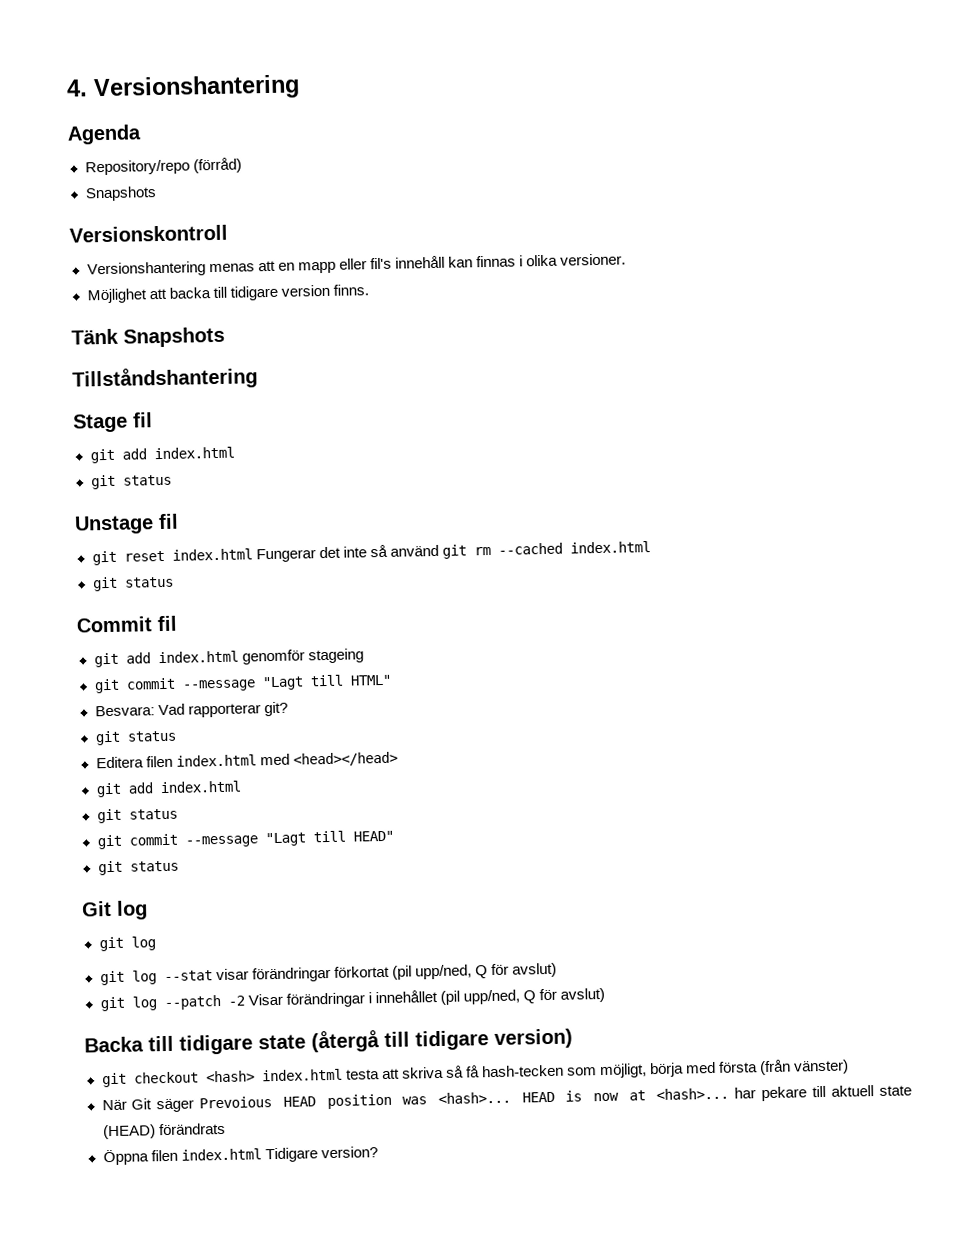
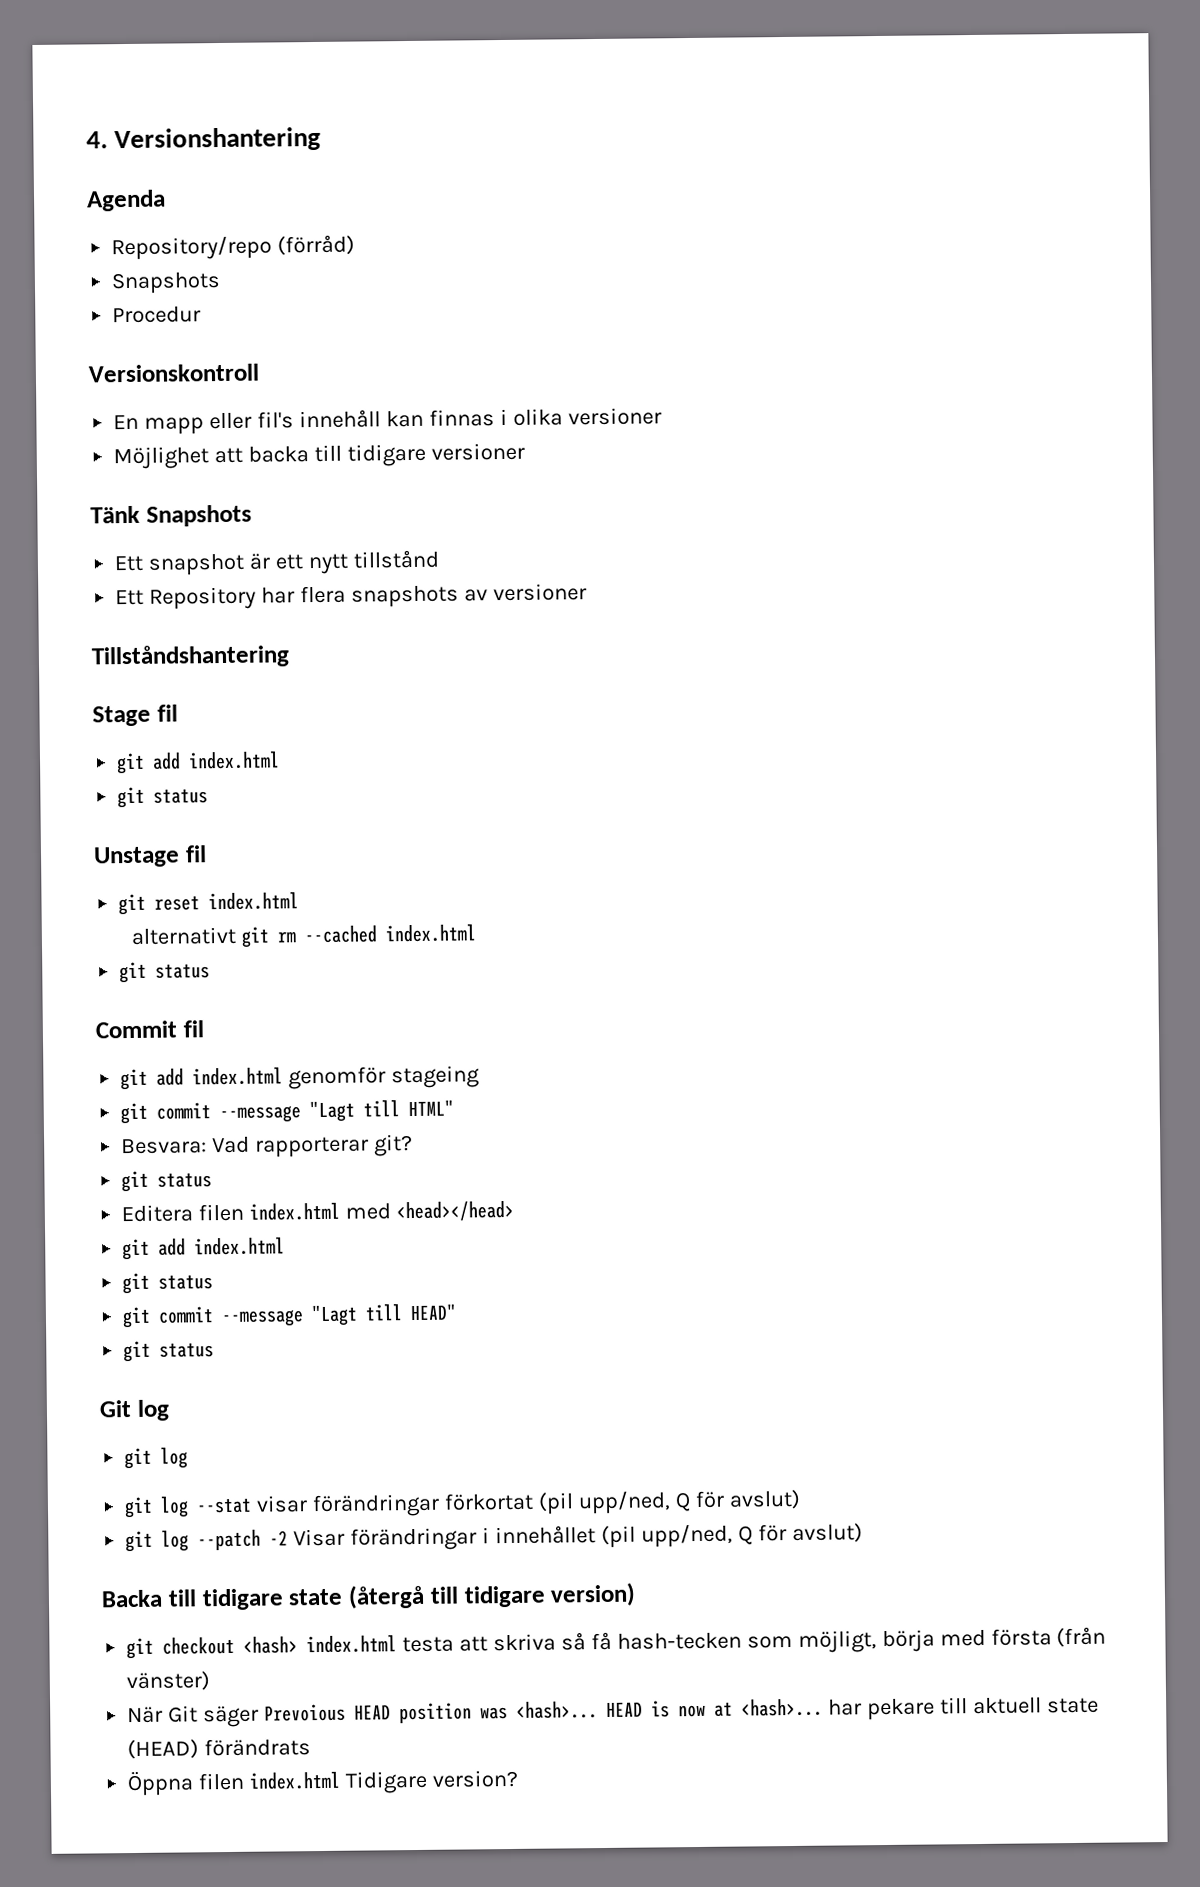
+ Procedur
- Versionshantering menas att en mapp eller fil's innehåll kan finnas i olika versioner.
+ En mapp eller fil's innehåll kan finnas i olika versioner
- Möjlighet att backa till tidigare version finns.
+ Möjlighet att backa till tidigare versioner
+ Ett snapshot är ett nytt tillstånd
+ Ett Repository har flera snapshots av versioner
- git reset index.html Fungerar det inte så använd git rm --cached index.html
+ git reset index.html
+ alternativt git rm --cached index.html

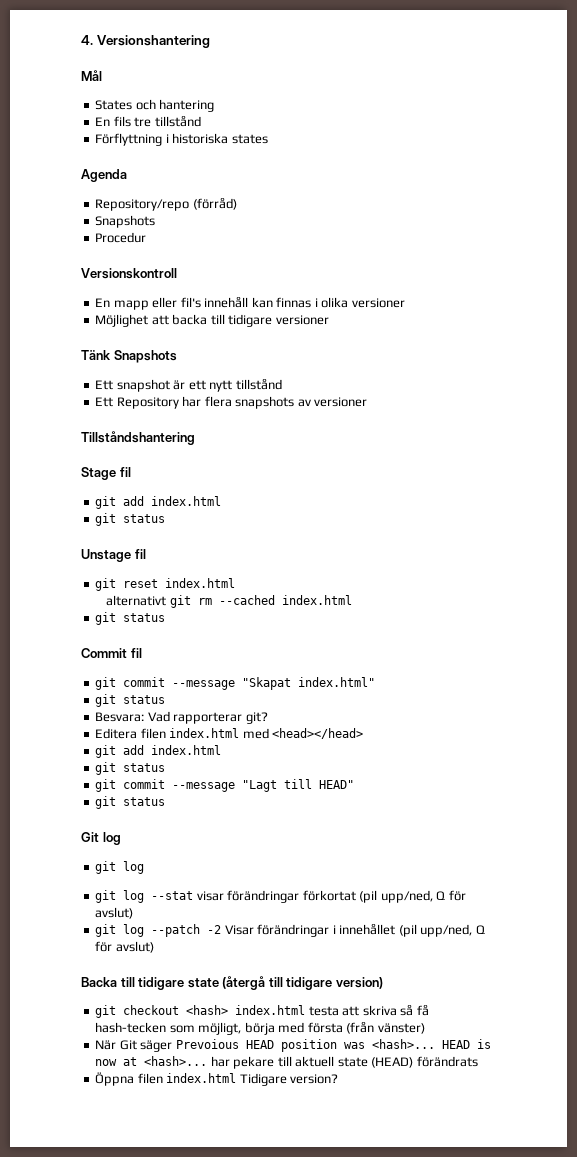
+ Mål
+ States och hantering
+ En fils tre tillstånd
+ Förflyttning i historiska states
- git add index.html genomför stageing
- git commit --message "Lagt till HTML"
+ git commit --message "Skapat index.html"
+ git status
  Besvara: Vad rapporterar git?
- git status

